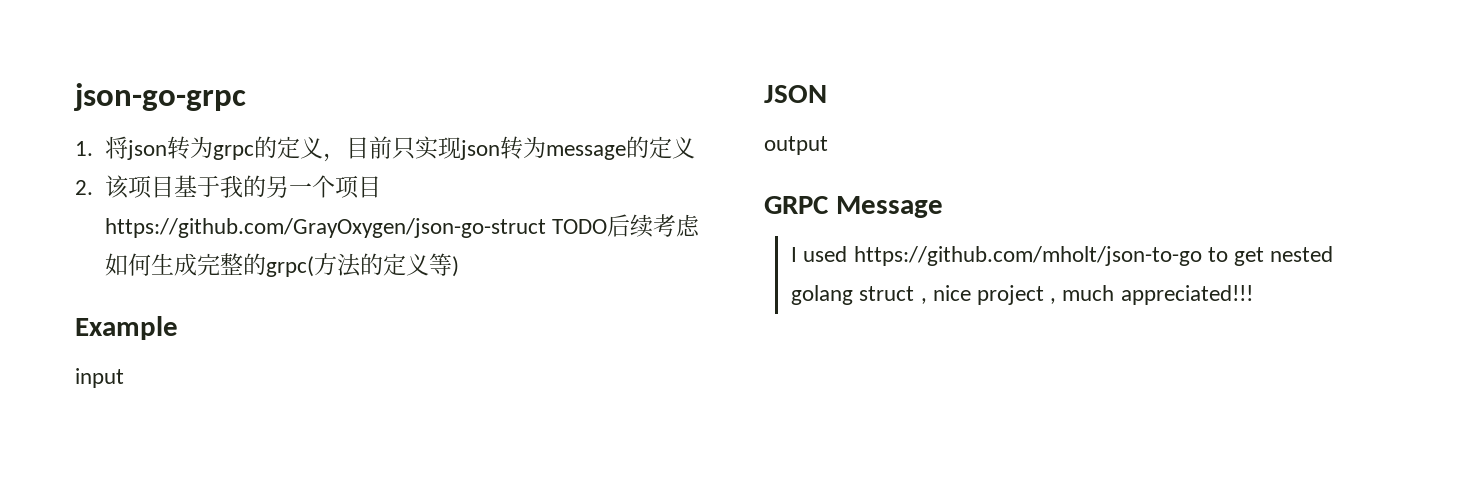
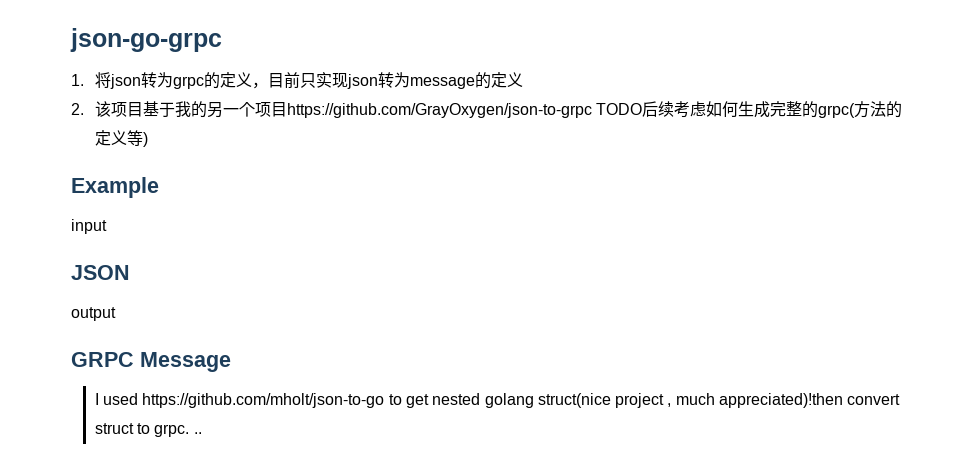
- 2.该项目基于我的另一个项目https://github.com/GrayOxygen/json-go-struct TODO后续考虑如何生成完整的grpc(方法的定义等)
+ 2.该项目基于我的另一个项目https://github.com/GrayOxygen/json-to-grpc TODO后续考虑如何生成完整的grpc(方法的定义等)
- I used https://github.com/mholt/json-to-go to get nested golang struct , nice project , much appreciated!!!
+ I used https://github.com/mholt/json-to-go to get nested golang struct(nice project , much appreciated)!then convert struct to grpc. ..

